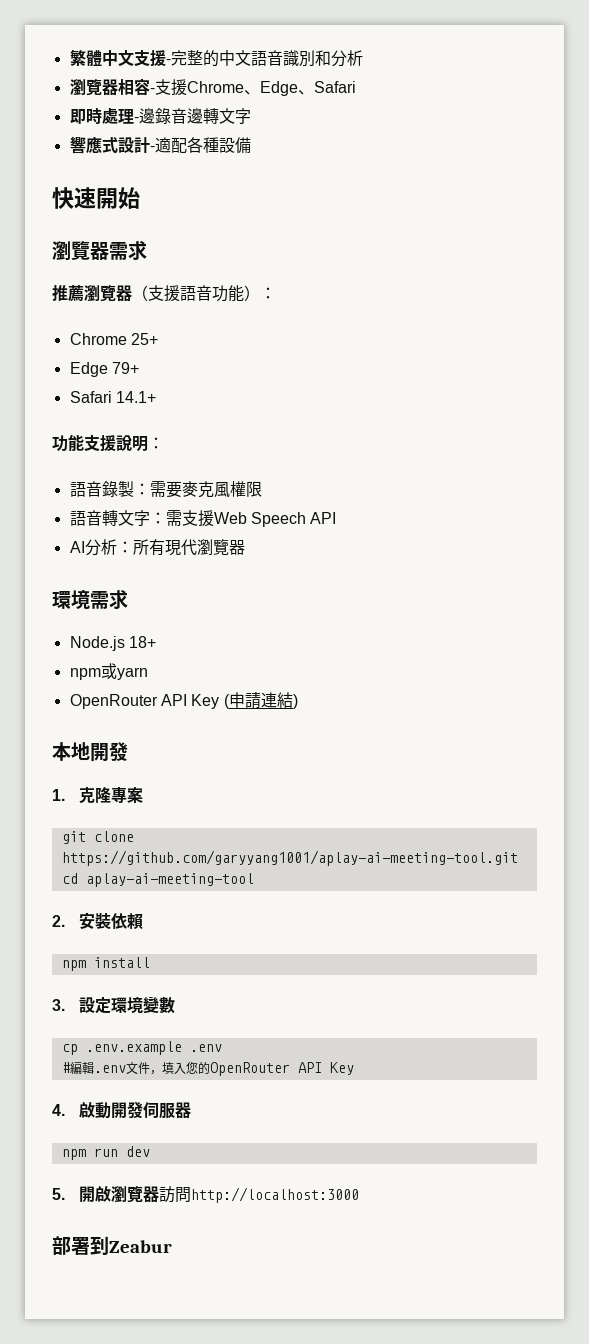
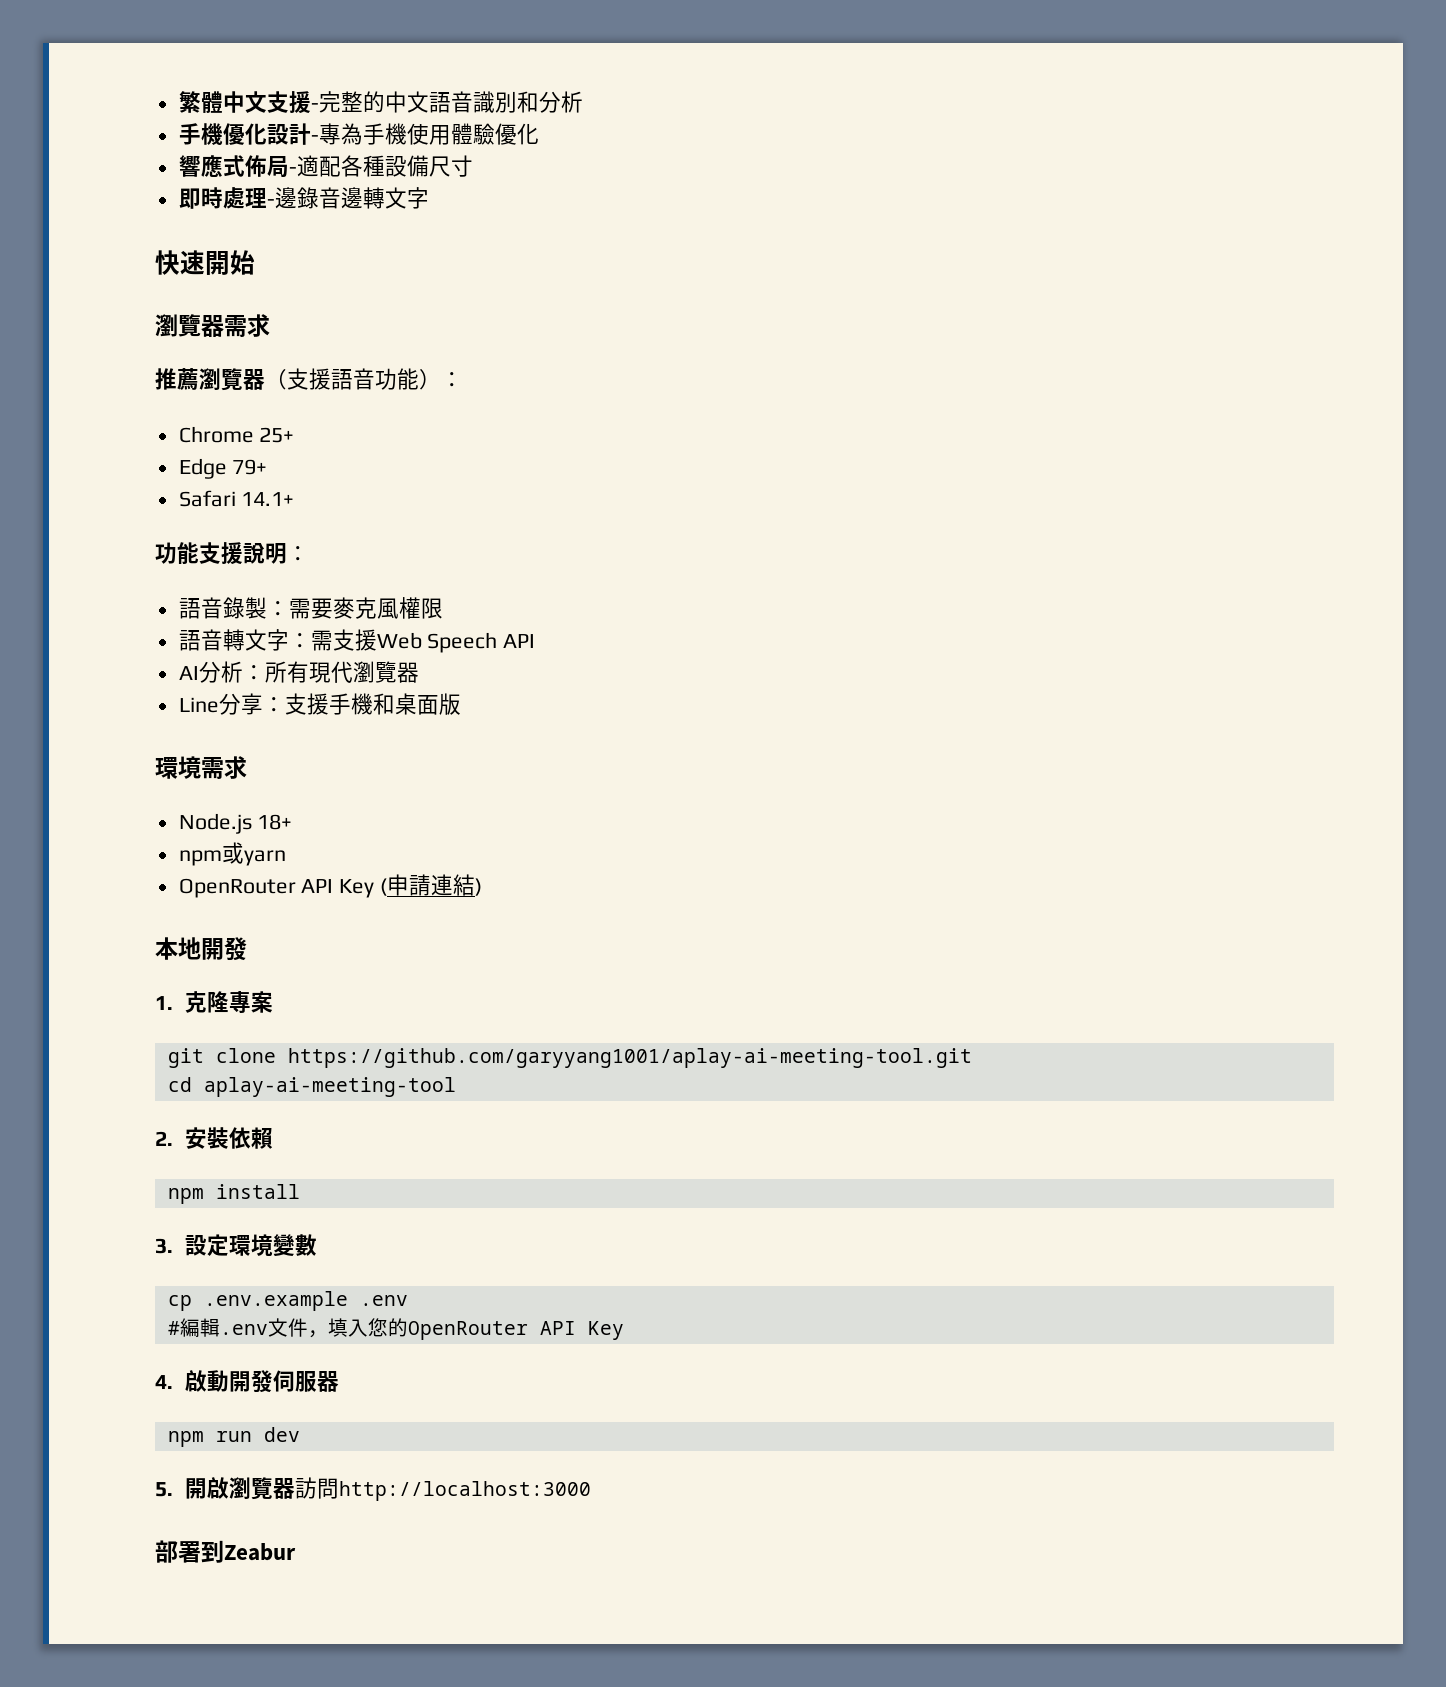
- 瀏覽器相容-支援Chrome、Edge、Safari
+ 手機優化設計-專為手機使用體驗優化
+ 響應式佈局-適配各種設備尺寸
- 響應式設計-適配各種設備
+ Line分享：支援手機和桌面版

